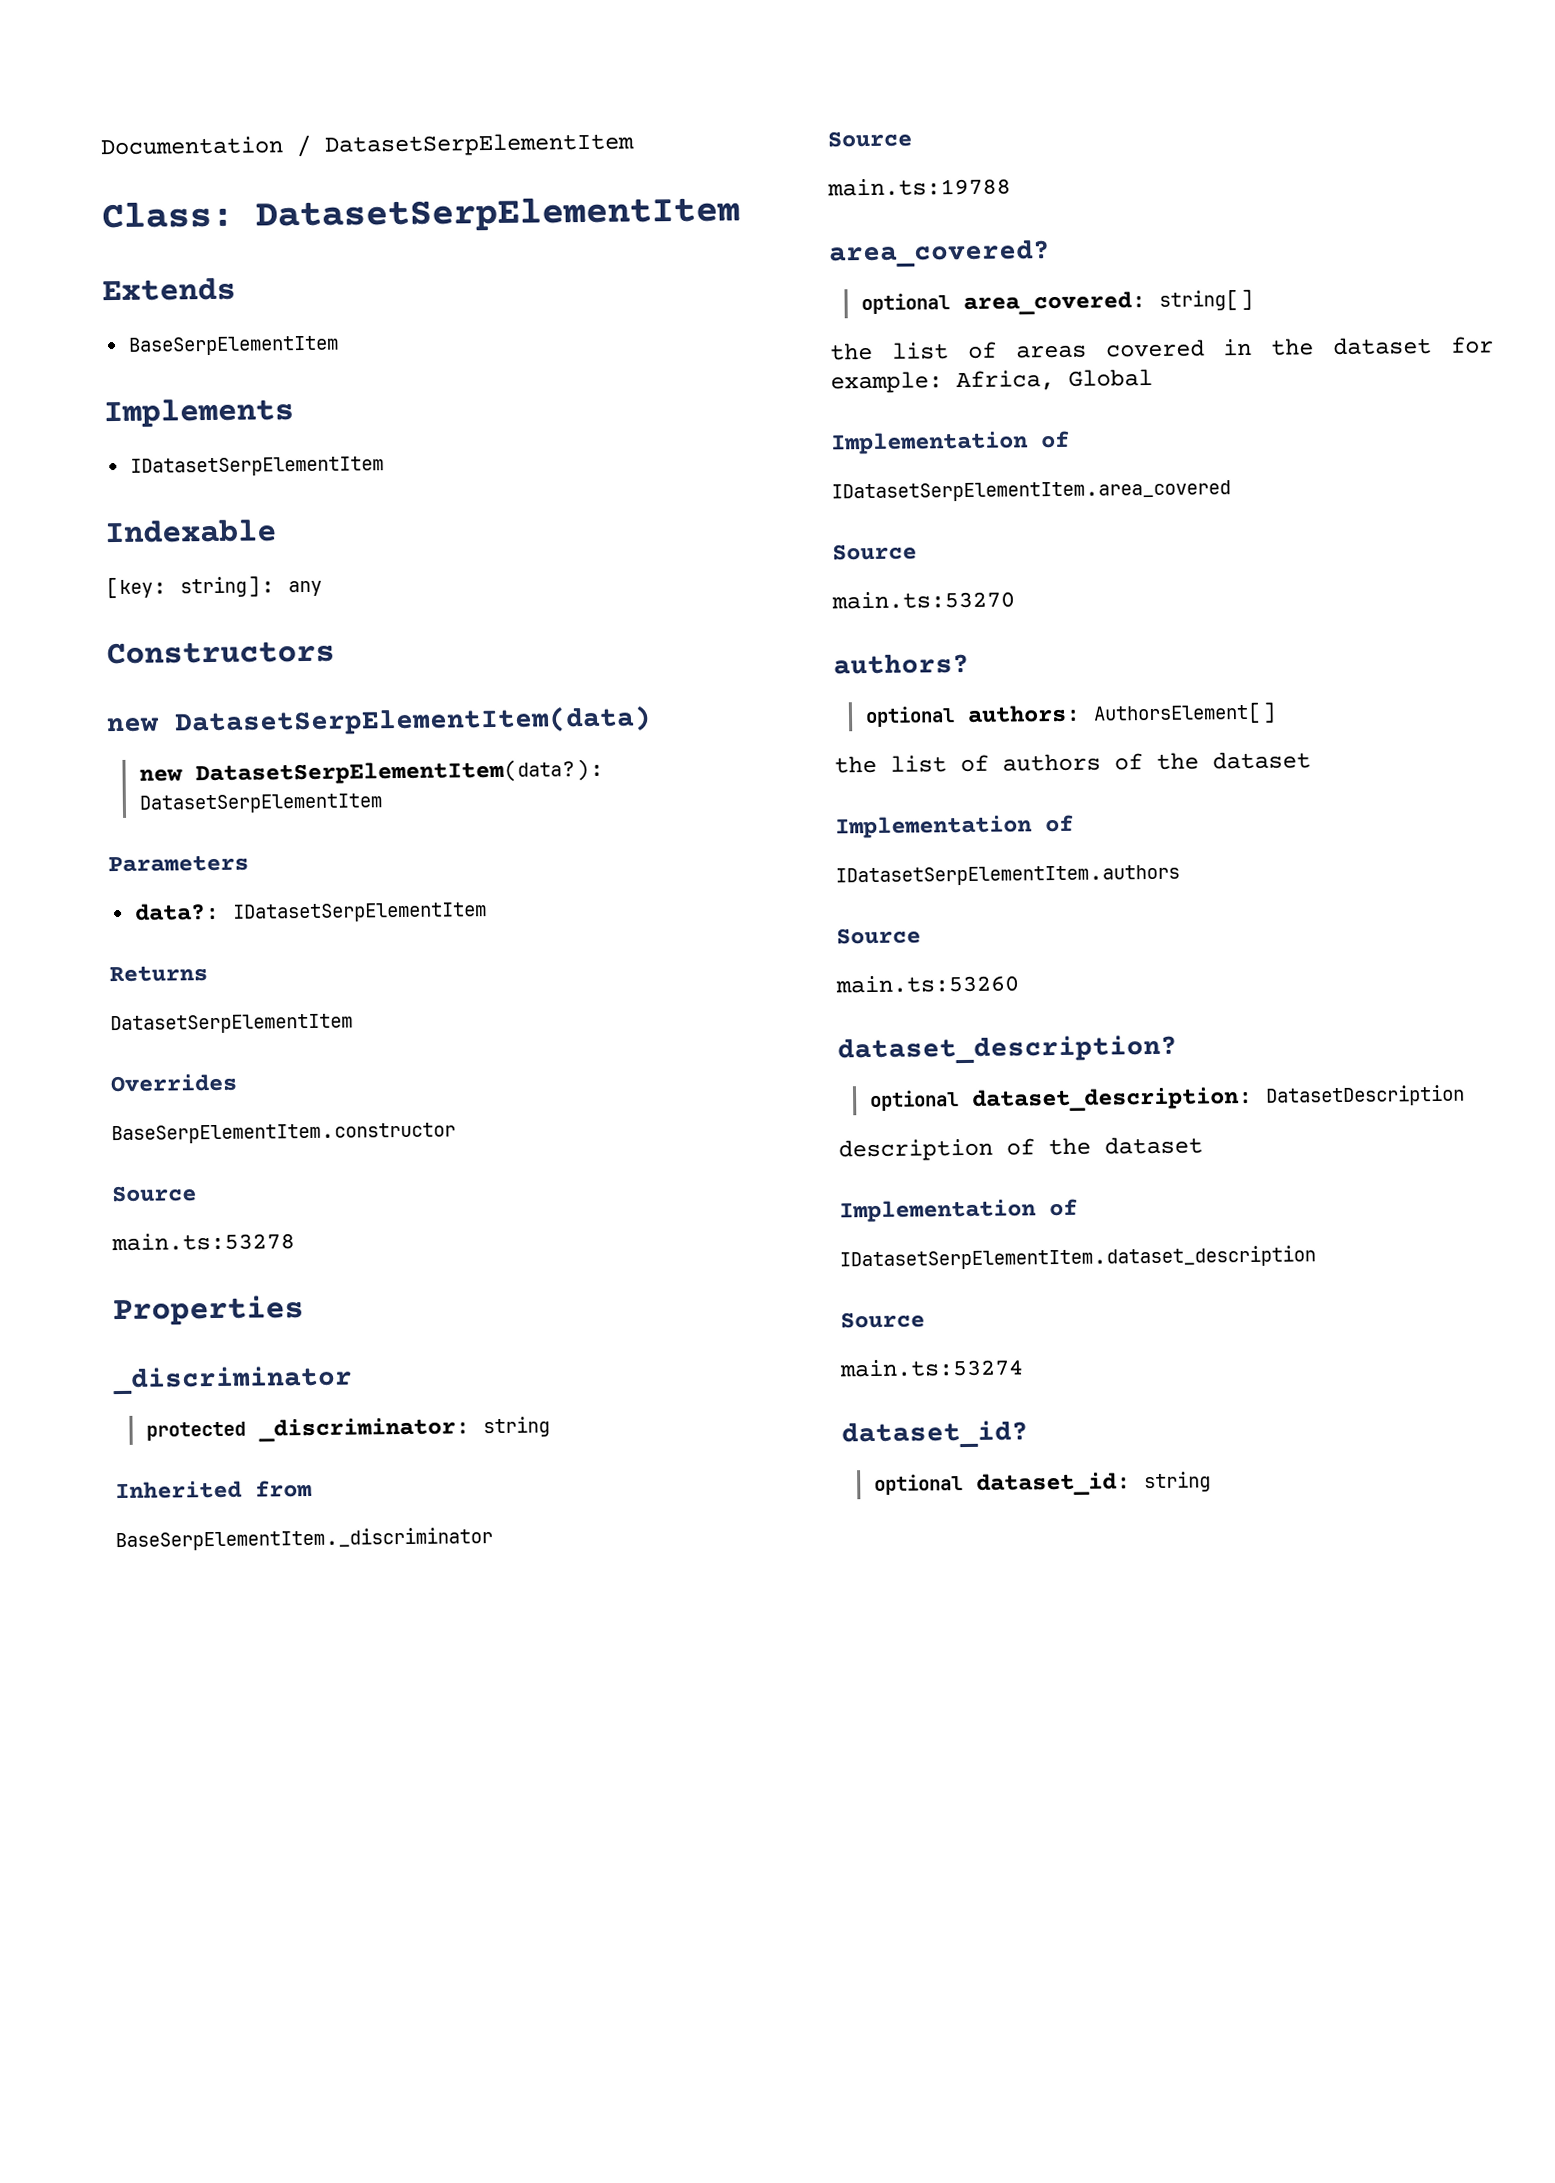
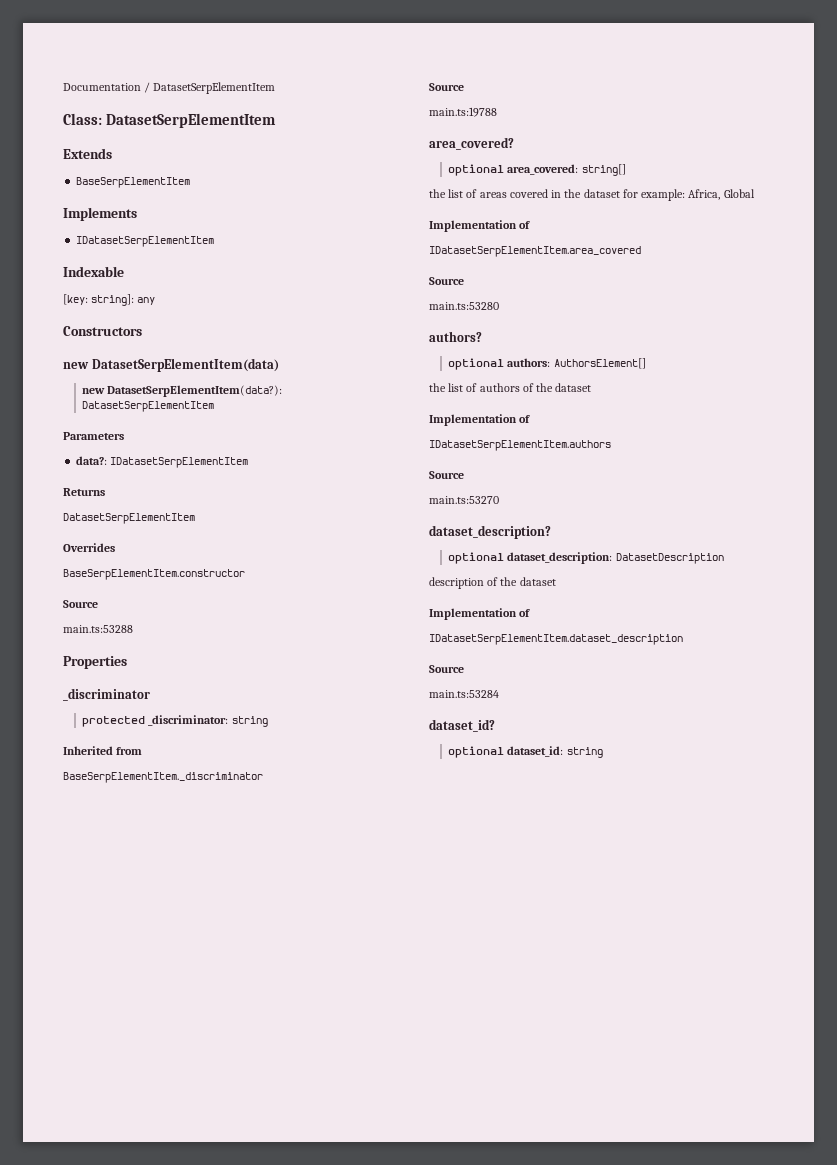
- main.ts:53278
+ main.ts:53288
- main.ts:53270
+ main.ts:53280
- main.ts:53260
+ main.ts:53270
- main.ts:53274
+ main.ts:53284

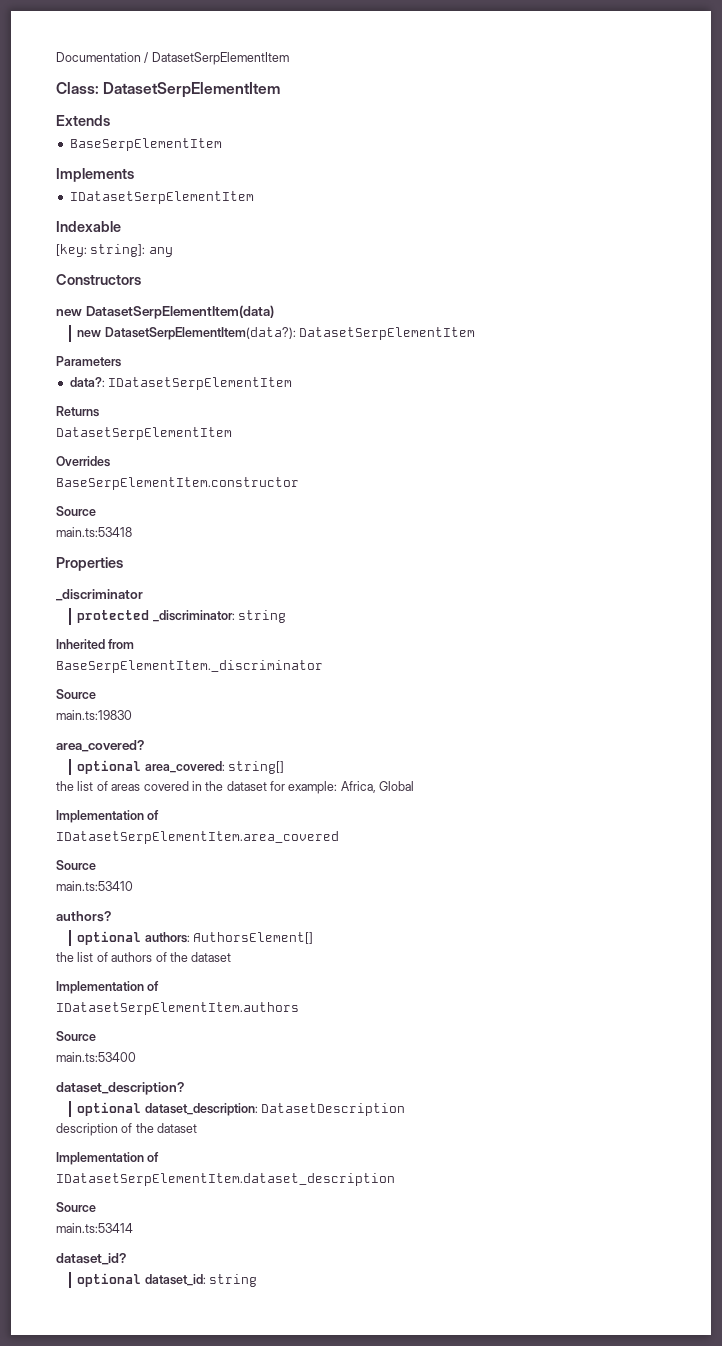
- main.ts:53288
+ main.ts:53418
- main.ts:19788
+ main.ts:19830
- main.ts:53280
+ main.ts:53410
- main.ts:53270
+ main.ts:53400
- main.ts:53284
+ main.ts:53414

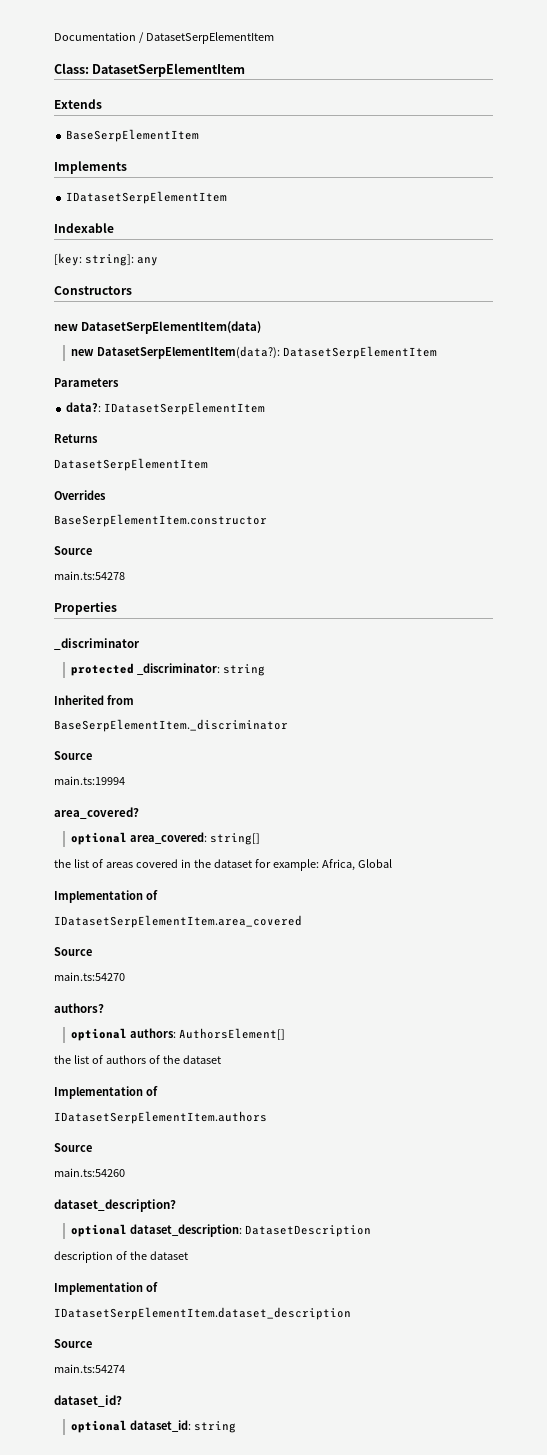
- main.ts:53418
+ main.ts:54278
- main.ts:19830
+ main.ts:19994
- main.ts:53410
+ main.ts:54270
- main.ts:53400
+ main.ts:54260
- main.ts:53414
+ main.ts:54274

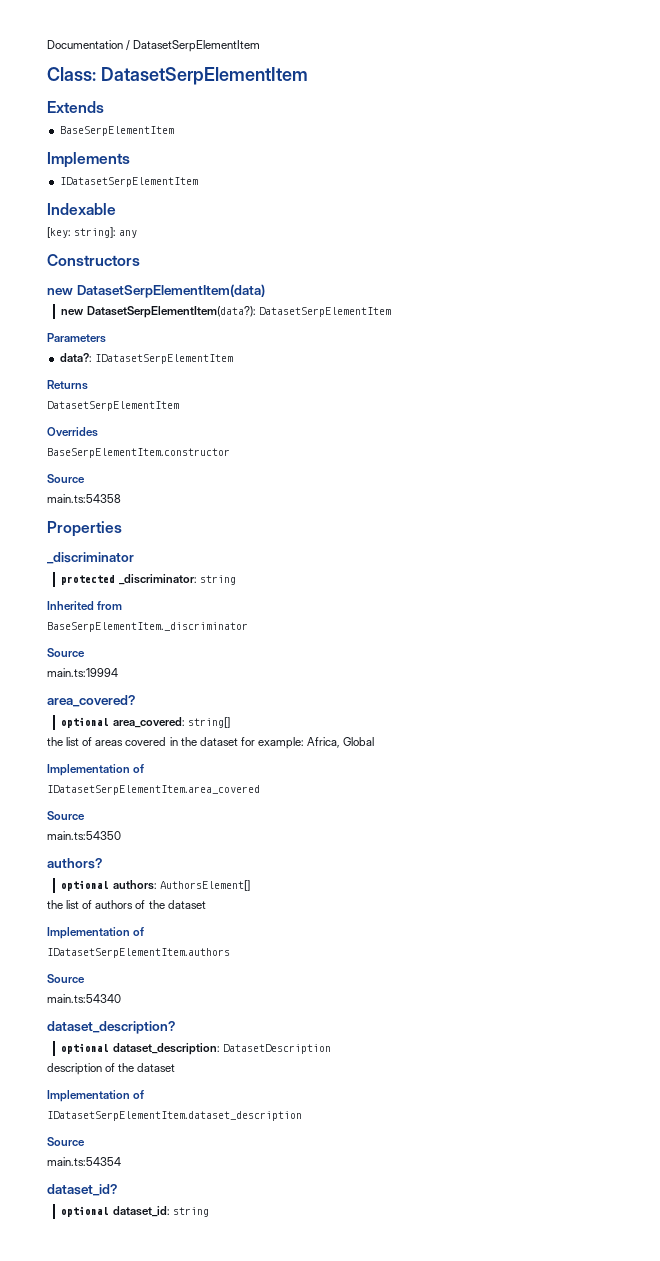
- main.ts:54278
+ main.ts:54358
- main.ts:54270
+ main.ts:54350
- main.ts:54260
+ main.ts:54340
- main.ts:54274
+ main.ts:54354

